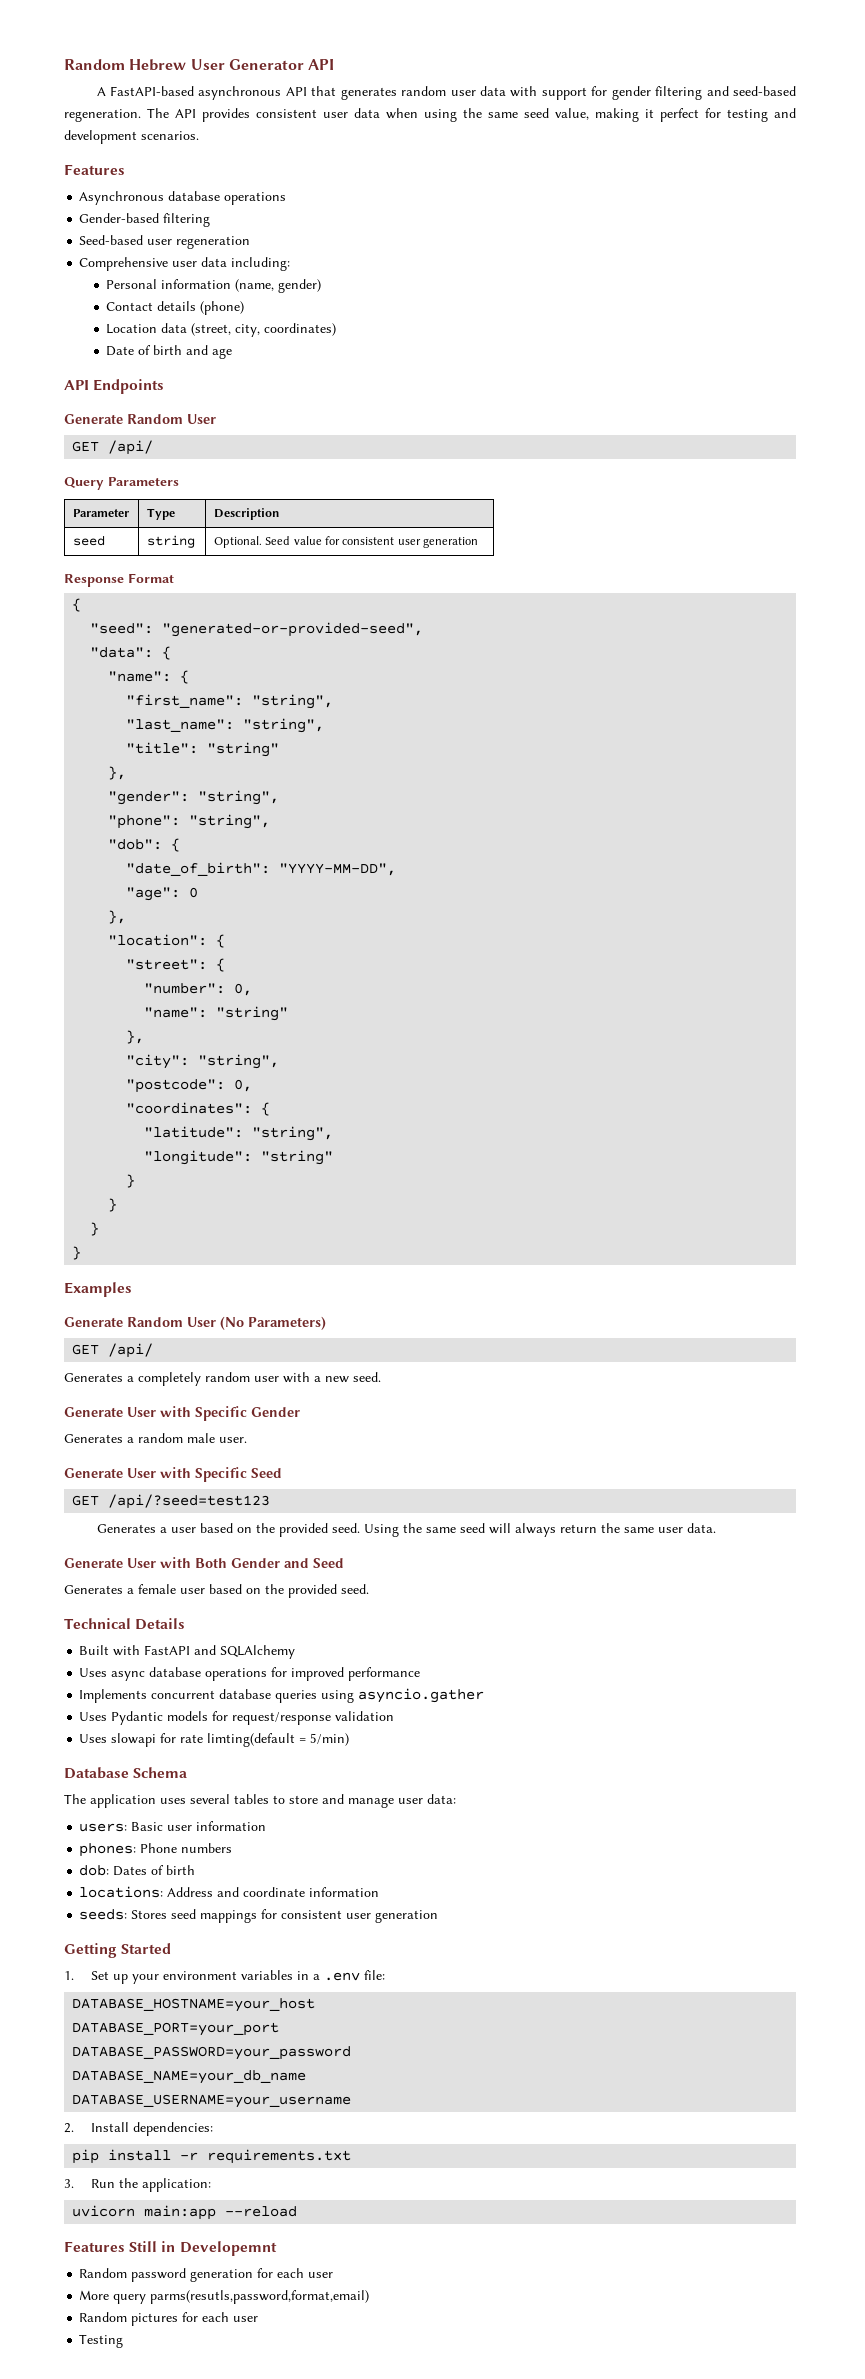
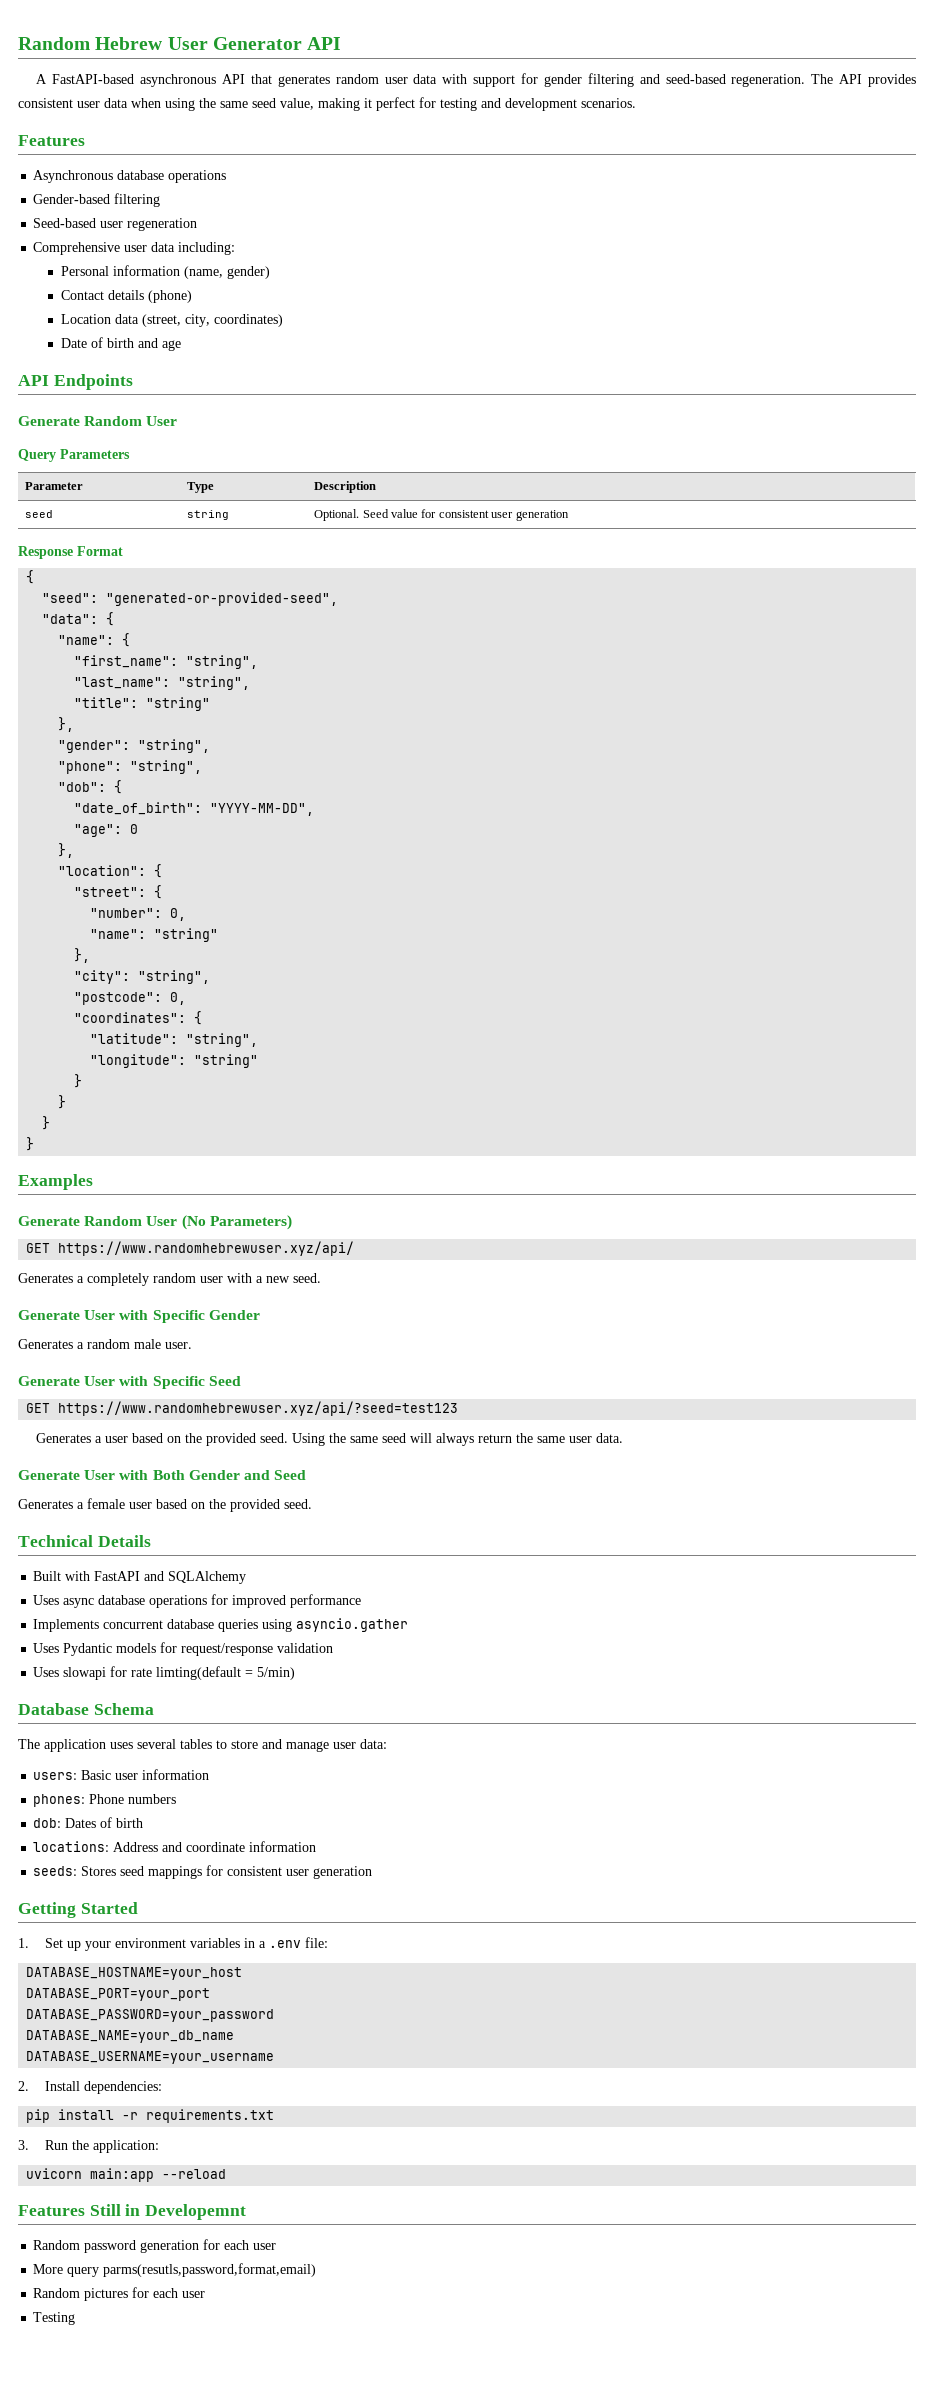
  API Endpoints
  Generate Random User
- GET /api/
  Generate Random User (No Parameters)
- GET /api/
+ GET https://www.randomhebrewuser.xyz/api/
- GET /api/?seed=test123
+ GET https://www.randomhebrewuser.xyz/api/?seed=test123

